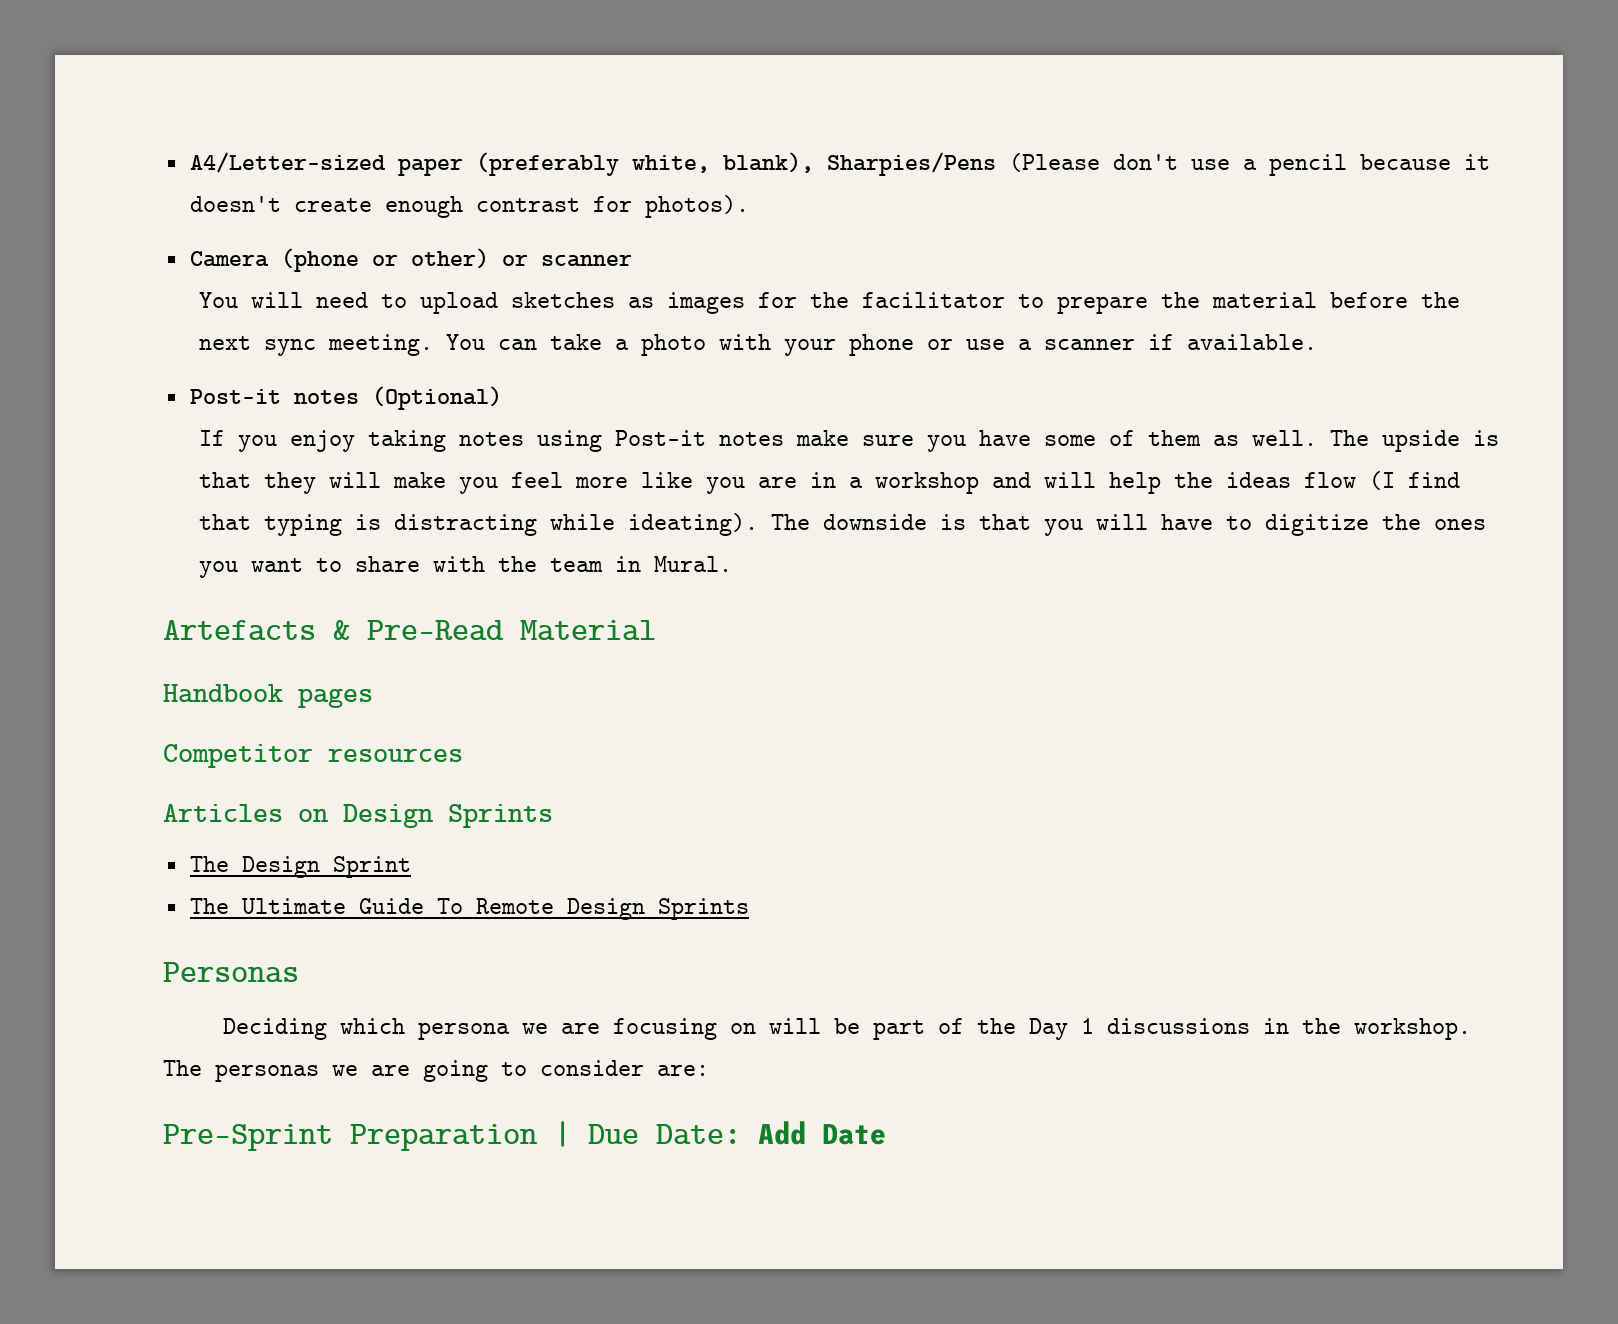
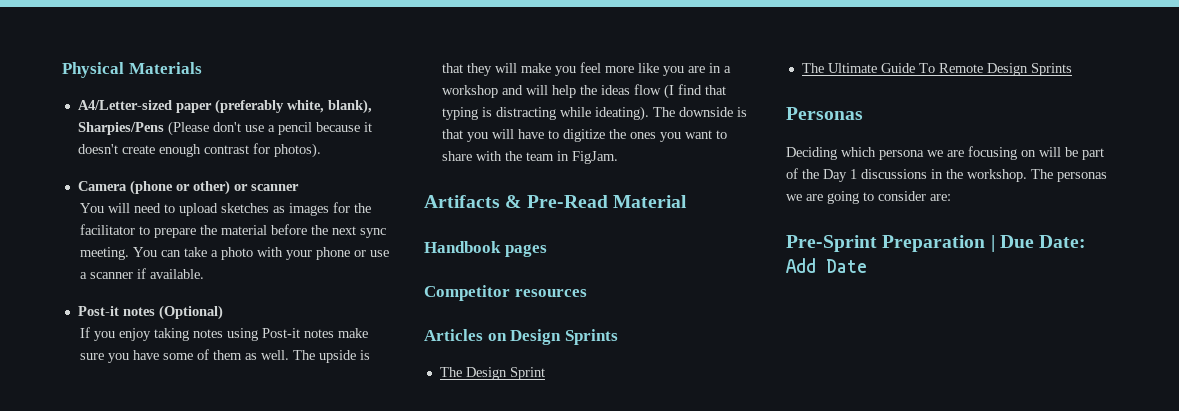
+ Physical Materials
- The downside is that you will have to digitize the ones you want to share with the team in Mural.
- Artefacts & Pre-Read Material
+ The downside is that you will have to digitize the ones you want to share with the team in FigJam.
+ Artifacts & Pre-Read Material

